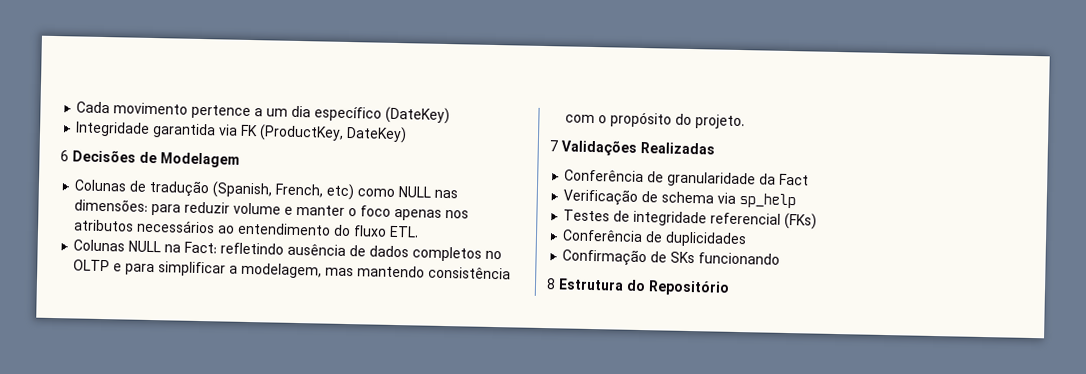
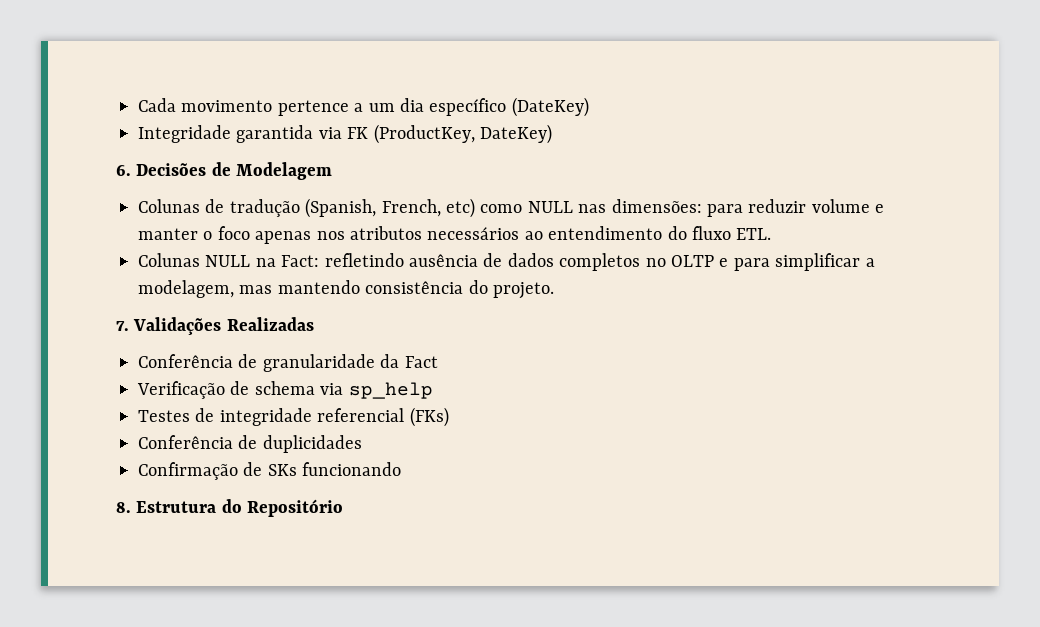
- 6 Decisões de Modelagem
+ 6. Decisões de Modelagem
- Colunas NULL na Fact: refletindo ausência de dados completos no OLTP e para simplificar a modelagem, mas mantendo consistência com o propósito do projeto.
+ Colunas NULL na Fact: refletindo ausência de dados completos no OLTP e para simplificar a modelagem, mas mantendo consistência do projeto.
- 7 Validações Realizadas
+ 7. Validações Realizadas
- 8 Estrutura do Repositório
+ 8. Estrutura do Repositório

